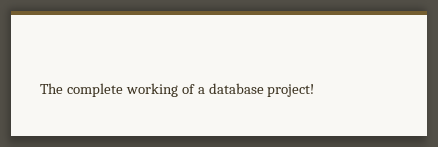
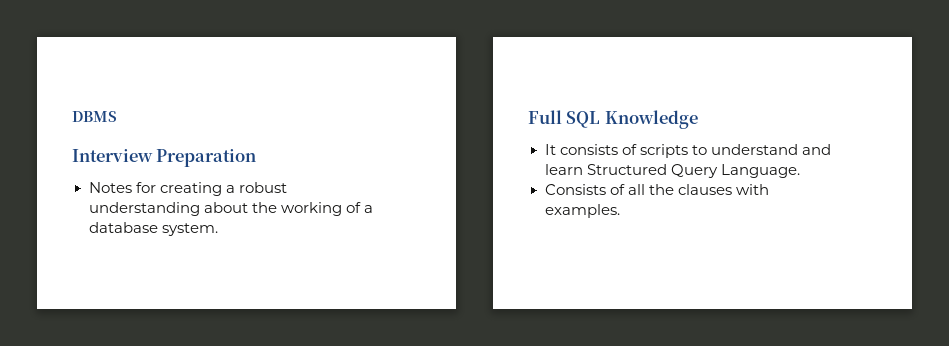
- The complete working of a database project!
+ DBMS
+ Interview Preparation
+ Notes for creating a robust understanding about the working of a database system.
+ Full SQL Knowledge
+ It consists of scripts to understand and learn Structured Query Language.
+ Consists of all the clauses with examples.

